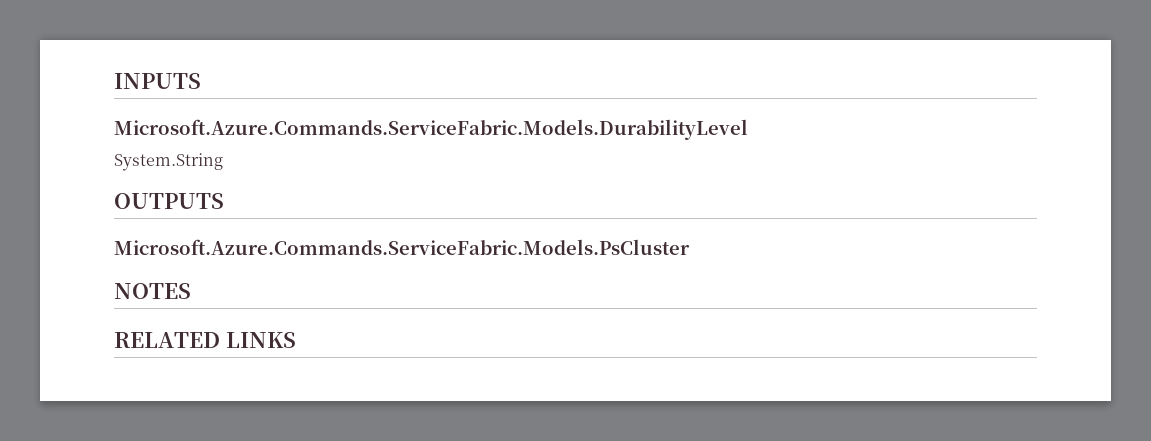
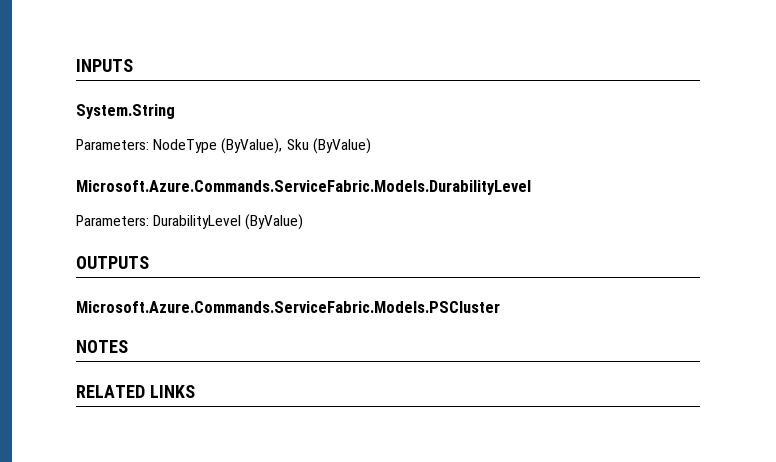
+ System.String
+ Parameters: NodeType (ByValue), Sku (ByValue)
  Microsoft.Azure.Commands.ServiceFabric.Models.DurabilityLevel
- System.String
+ Parameters: DurabilityLevel (ByValue)
- Microsoft.Azure.Commands.ServiceFabric.Models.PsCluster
+ Microsoft.Azure.Commands.ServiceFabric.Models.PSCluster

